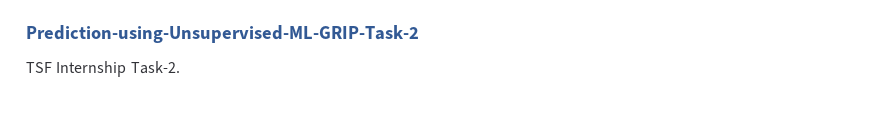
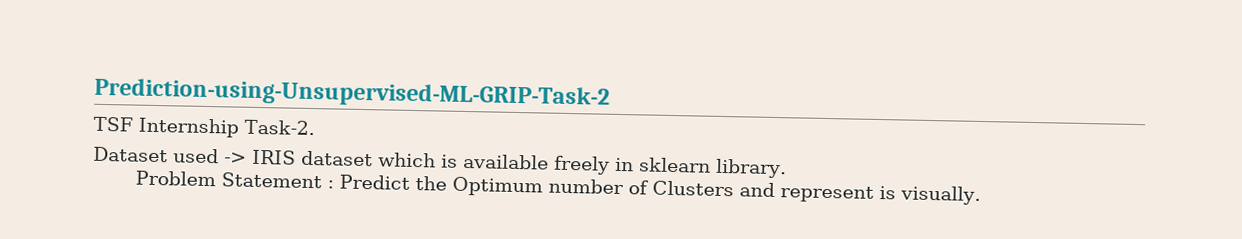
+ Dataset used -> IRIS dataset which is available freely in sklearn library.
+ Problem Statement : Predict the Optimum number of Clusters and represent is visually.

